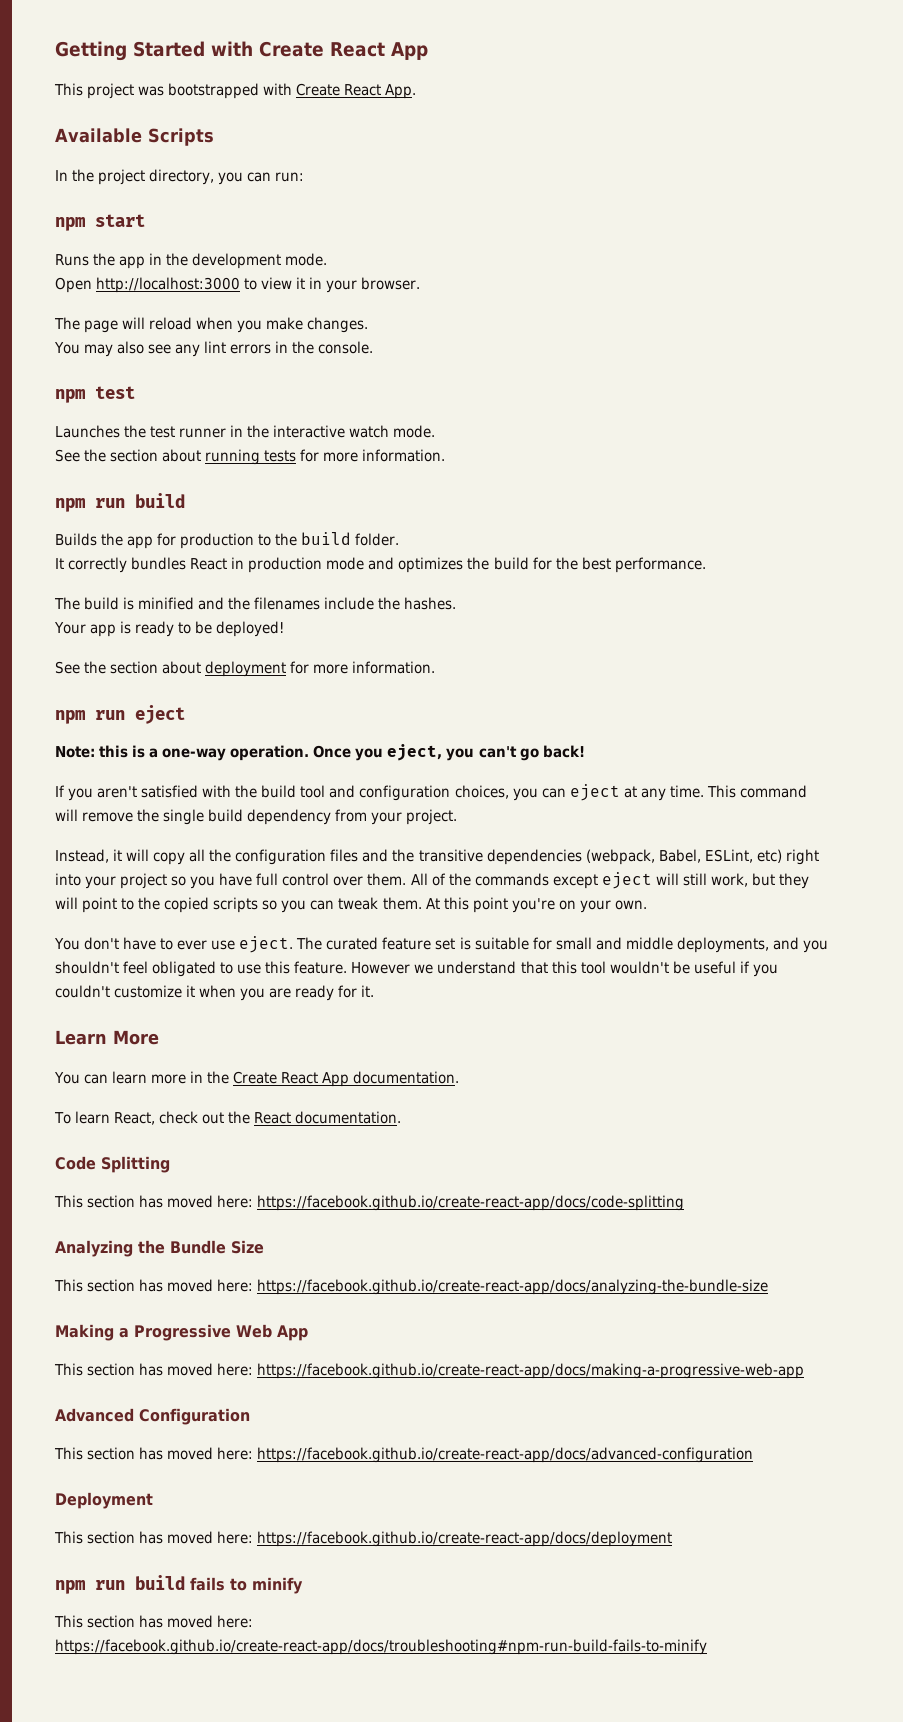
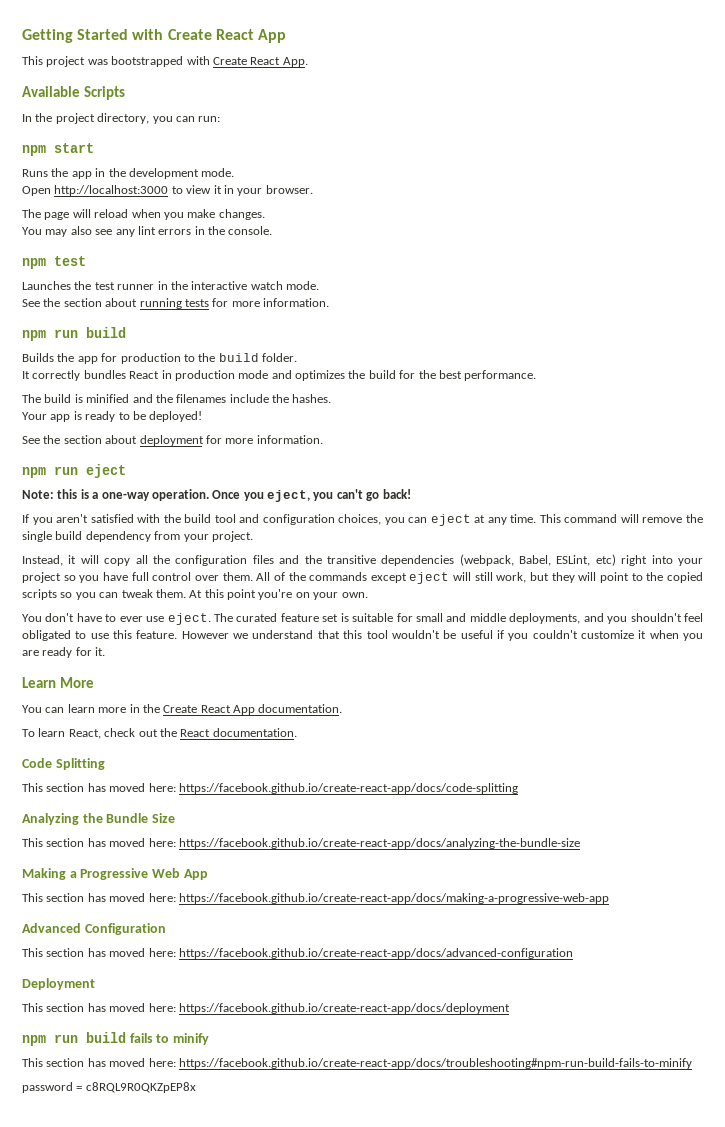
+ password = c8RQL9R0QKZpEP8x

